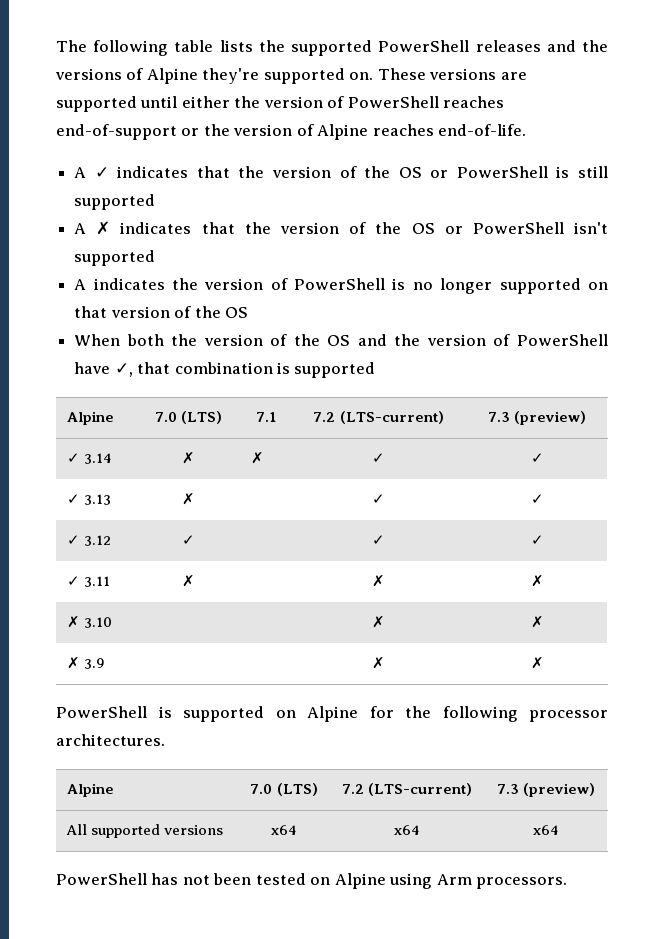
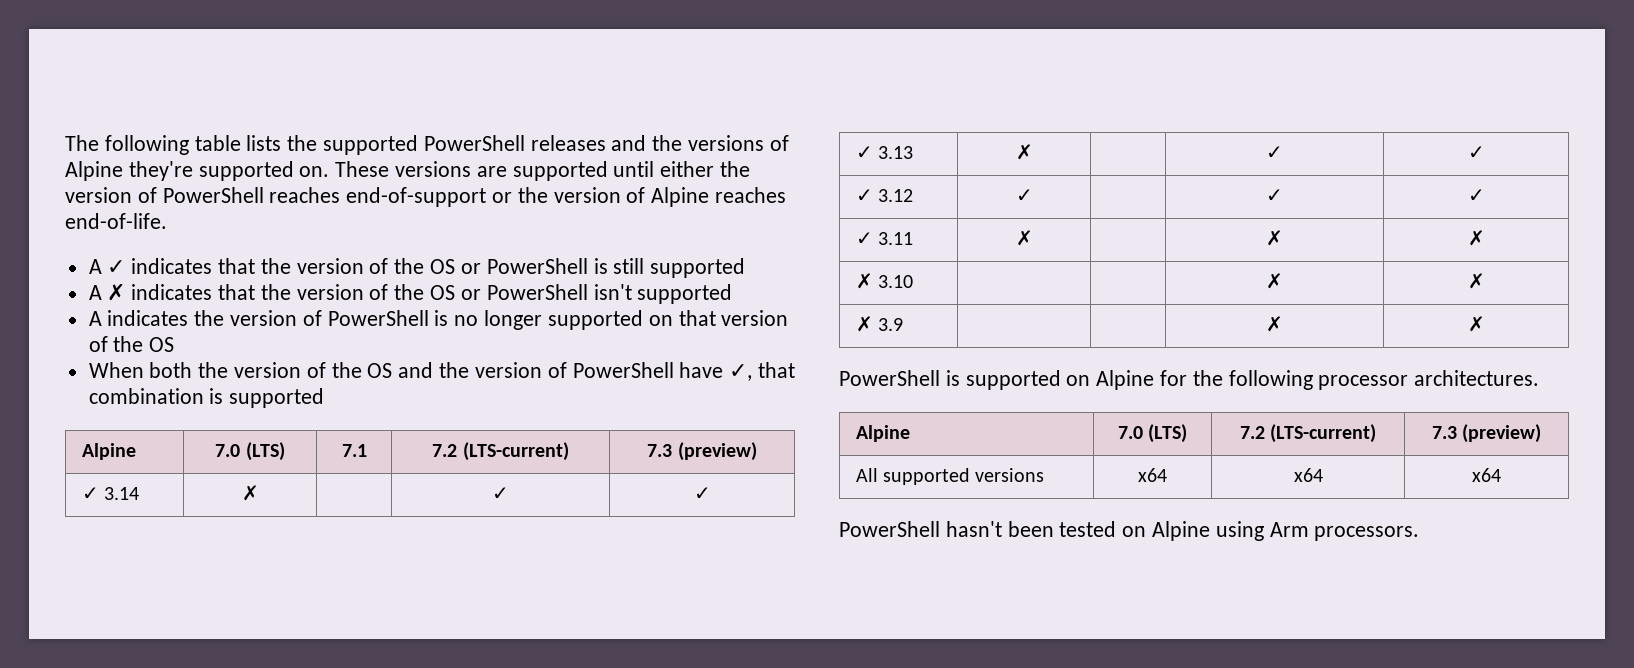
- ✓ 3.14 | ✗ | ✗ | ✓ | ✓
+ ✓ 3.14 | ✗ | | ✓ | ✓
- PowerShell has not been tested on Alpine using Arm processors.
+ PowerShell hasn't been tested on Alpine using Arm processors.

